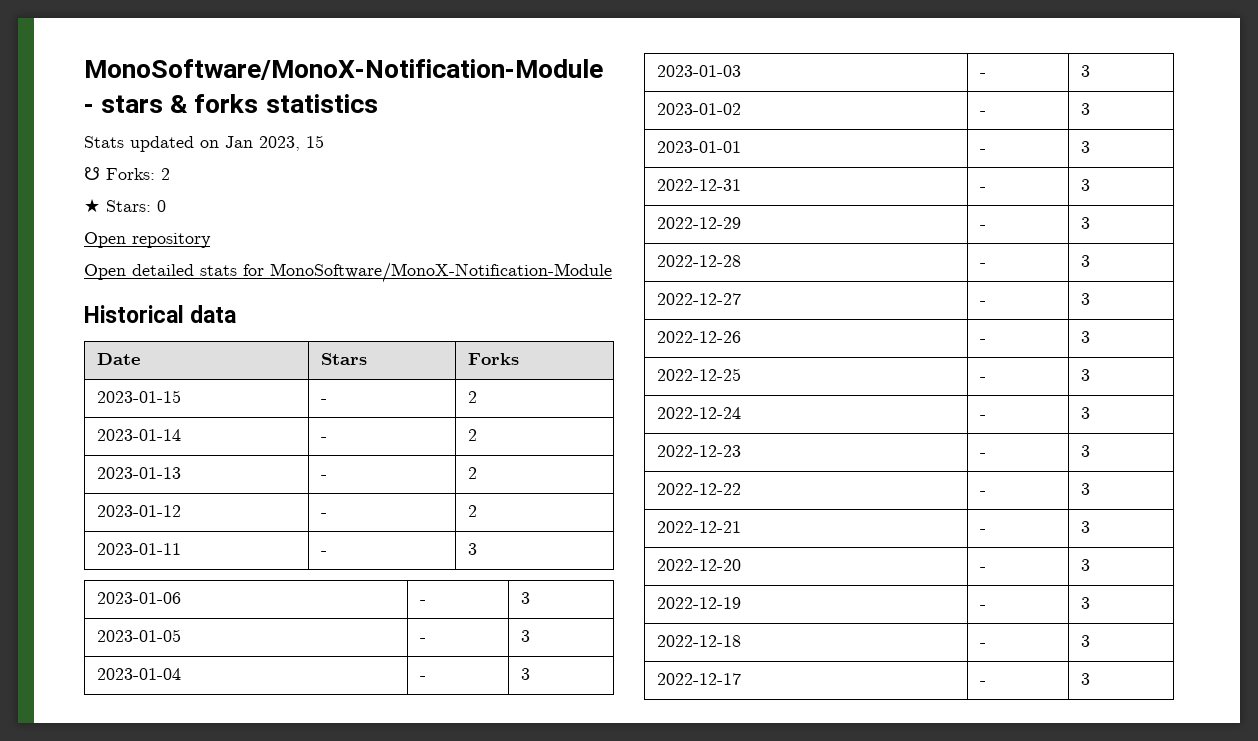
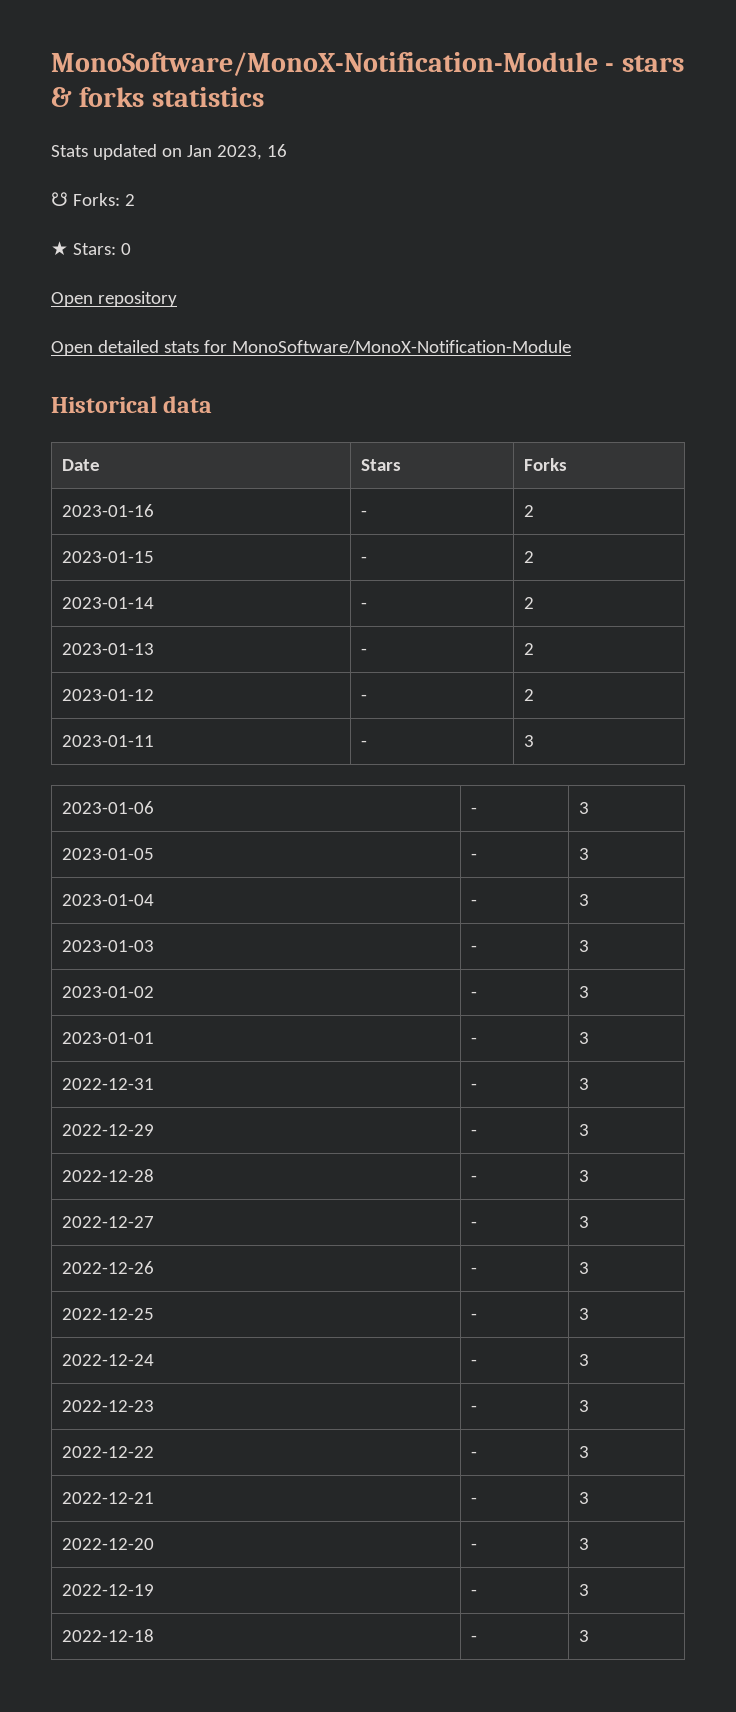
- Stats updated on Jan 2023, 15
+ Stats updated on Jan 2023, 16
+ 2023-01-16 | - | 2
- 2022-12-17 | - | 3

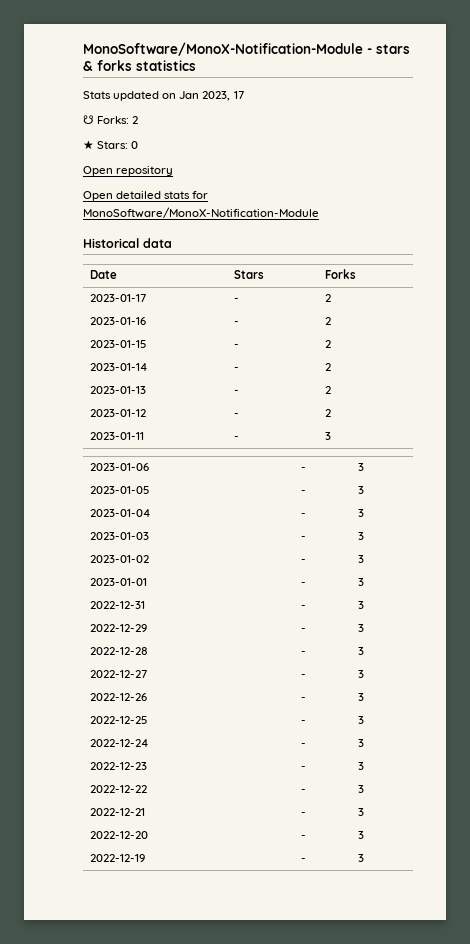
- Stats updated on Jan 2023, 16
+ Stats updated on Jan 2023, 17
+ 2023-01-17 | - | 2
- 2022-12-18 | - | 3

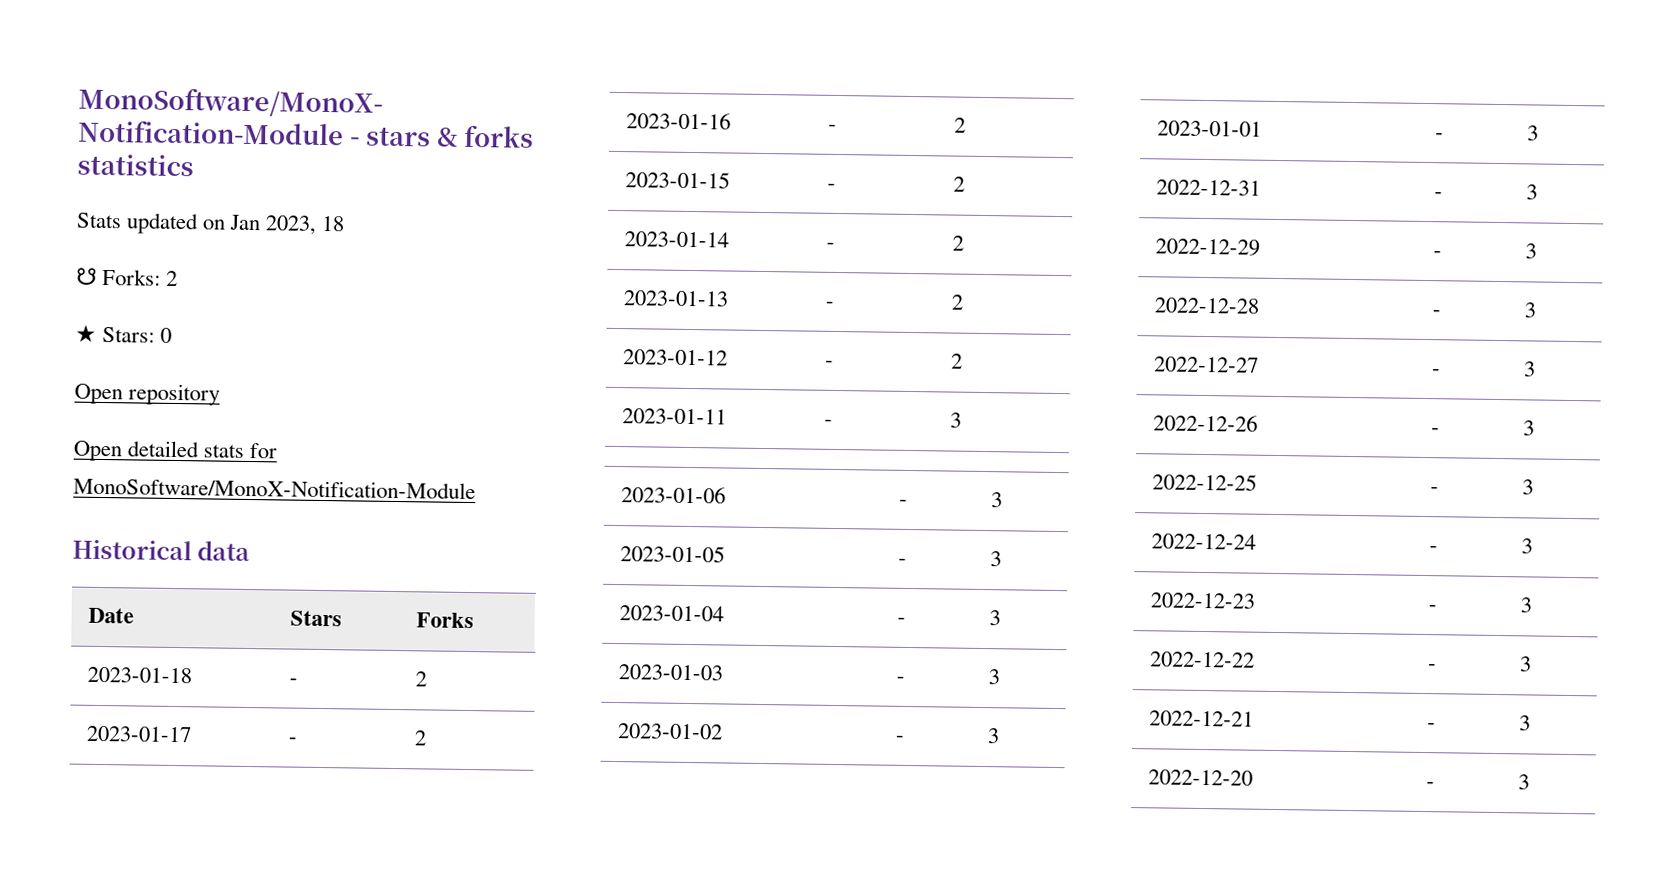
- Stats updated on Jan 2023, 17
+ Stats updated on Jan 2023, 18
+ 2023-01-18 | - | 2
- 2022-12-19 | - | 3

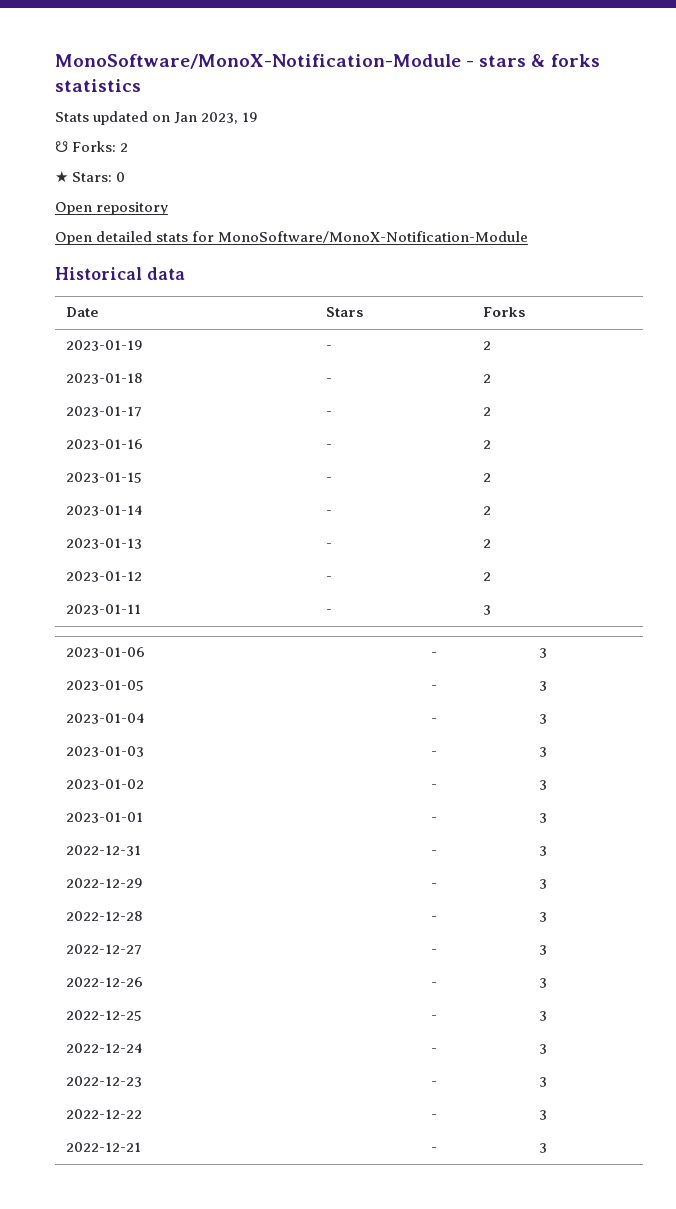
- Stats updated on Jan 2023, 18
+ Stats updated on Jan 2023, 19
+ 2023-01-19 | - | 2
- 2022-12-20 | - | 3

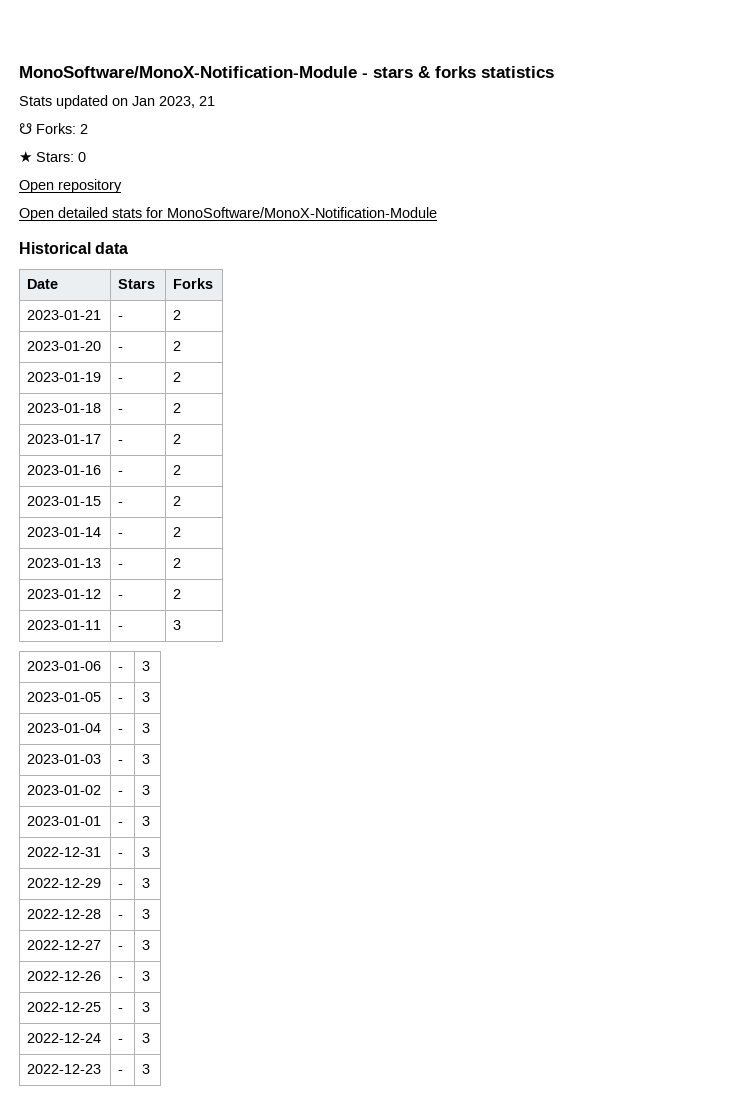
- Stats updated on Jan 2023, 19
+ Stats updated on Jan 2023, 21
+ 2023-01-21 | - | 2
+ 2023-01-20 | - | 2
- 2022-12-22 | - | 3
- 2022-12-21 | - | 3

